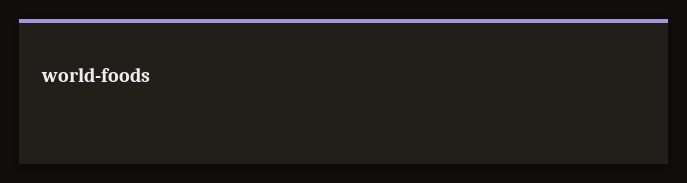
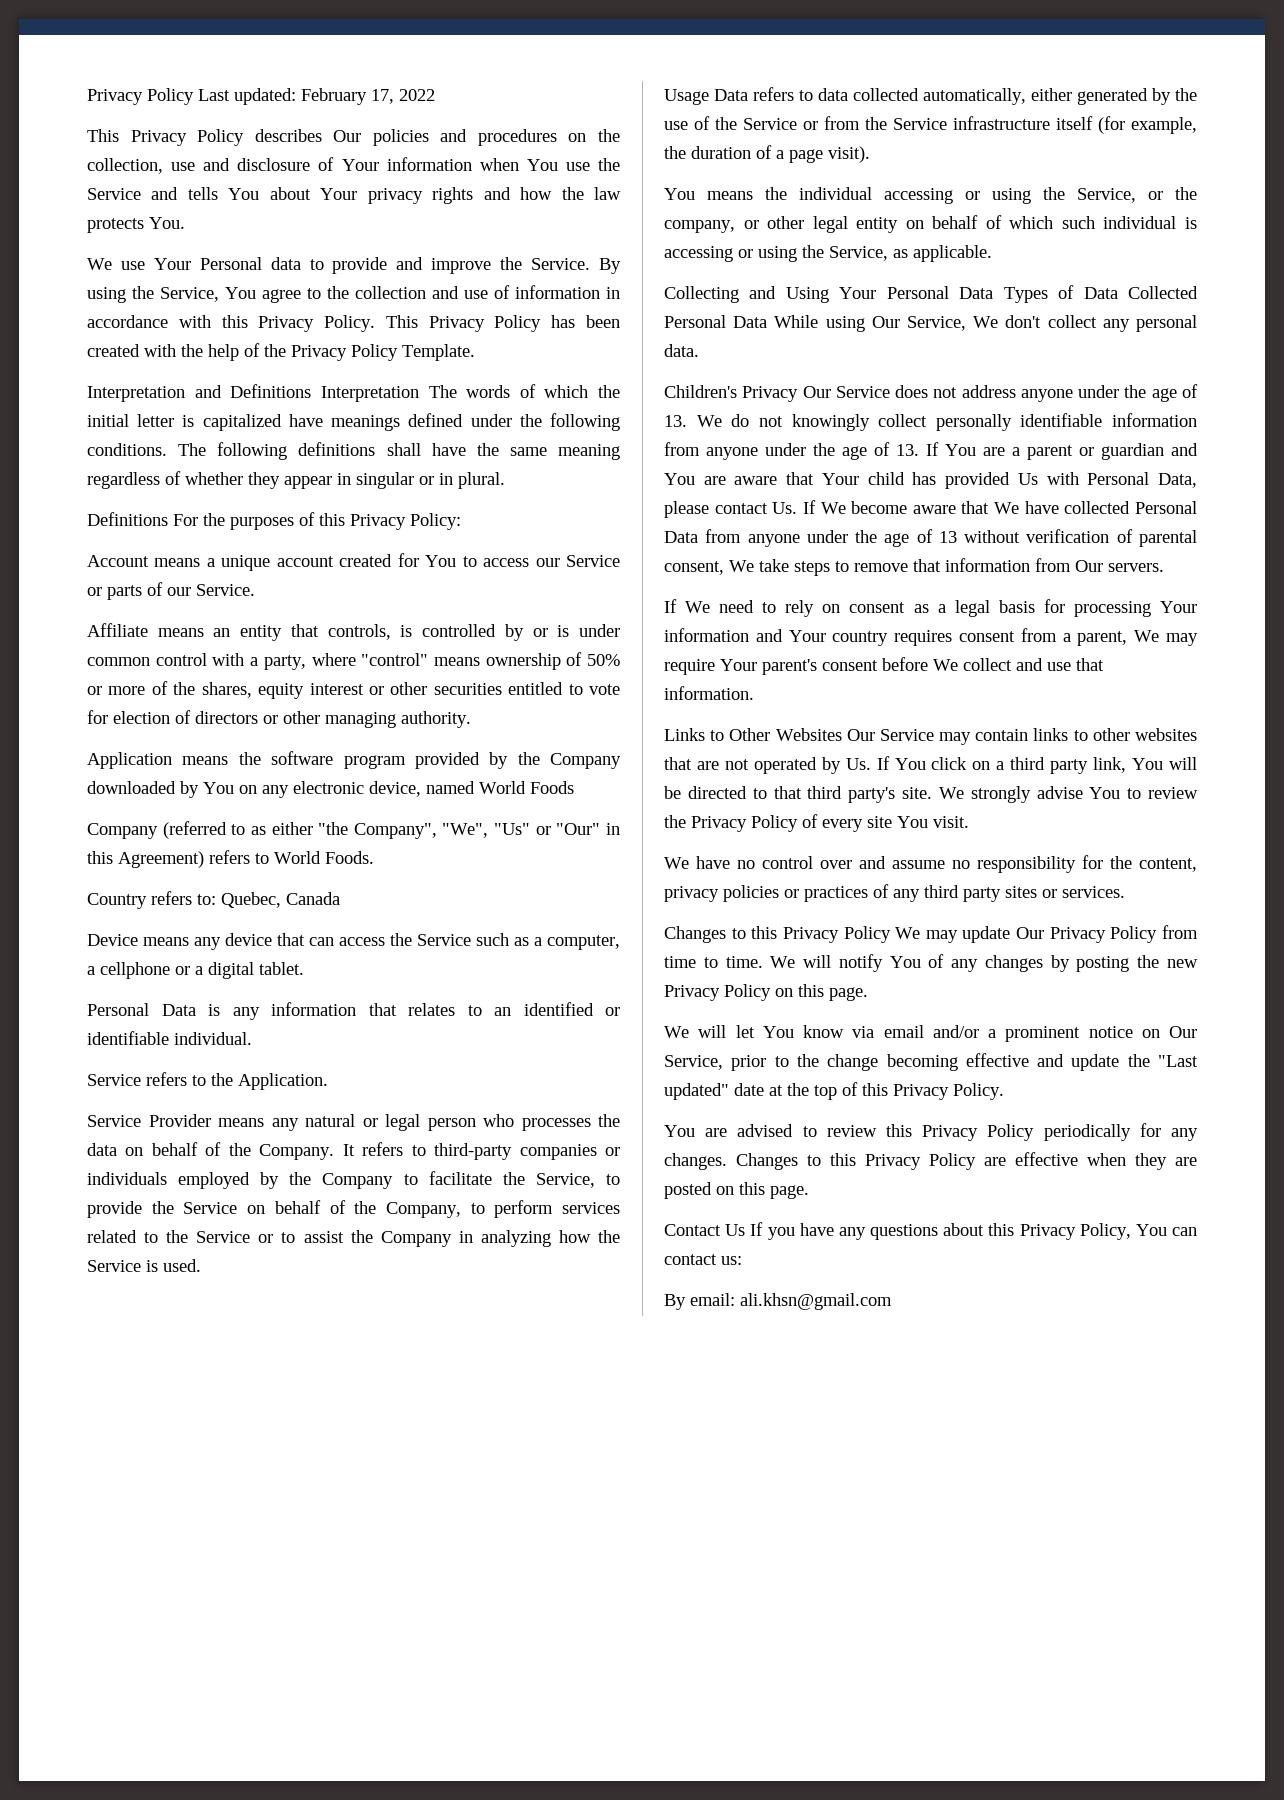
- world-foods
+ Privacy Policy Last updated: February 17, 2022
+ This Privacy Policy describes Our policies and procedures on the collection, use and disclosure of Your information when You use the Service and tells You about Your privacy rights and how the law protects You.
+ We use Your Personal data to provide and improve the Service. By using the Service, You agree to the collection and use of information in accordance with this Privacy Policy. This Privacy Policy has been created with the help of the Privacy Policy Template.
+ Interpretation and Definitions Interpretation The words of which the initial letter is capitalized have meanings defined under the following conditions. The following definitions shall have the same meaning regardless of whether they appear in singular or in plural.
+ Definitions For the purposes of this Privacy Policy:
+ Account means a unique account created for You to access our Service or parts of our Service.
+ Affiliate means an entity that controls, is controlled by or is under common control with a party, where "control" means ownership of 50% or more of the shares, equity interest or other securities entitled to vote for election of directors or other managing authority.
+ Application means the software program provided by the Company downloaded by You on any electronic device, named World Foods
+ Company (referred to as either "the Company", "We", "Us" or "Our" in this Agreement) refers to World Foods.
+ Country refers to: Quebec, Canada
+ Device means any device that can access the Service such as a computer, a cellphone or a digital tablet.
+ Personal Data is any information that relates to an identified or identifiable individual.
+ Service refers to the Application.
+ Service Provider means any natural or legal person who processes the data on behalf of the Company. It refers to third-party companies or individuals employed by the Company to facilitate the Service, to provide the Service on behalf of the Company, to perform services related to the Service or to assist the Company in analyzing how the Service is used.
+ Usage Data refers to data collected automatically, either generated by the use of the Service or from the Service infrastructure itself (for example, the duration of a page visit).
+ You means the individual accessing or using the Service, or the company, or other legal entity on behalf of which such individual is accessing or using the Service, as applicable.
+ Collecting and Using Your Personal Data Types of Data Collected Personal Data While using Our Service, We don't collect any personal data.
+ Children's Privacy Our Service does not address anyone under the age of 13. We do not knowingly collect personally identifiable information from anyone under the age of 13. If You are a parent or guardian and You are aware that Your child has provided Us with Personal Data, please contact Us. If We become aware that We have collected Personal Data from anyone under the age of 13 without verification of parental consent, We take steps to remove that information from Our servers.
+ If We need to rely on consent as a legal basis for processing Your information and Your country requires consent from a parent, We may require Your parent's consent before We collect and use that information.
+ Links to Other Websites Our Service may contain links to other websites that are not operated by Us. If You click on a third party link, You will be directed to that third party's site. We strongly advise You to review the Privacy Policy of every site You visit.
+ We have no control over and assume no responsibility for the content, privacy policies or practices of any third party sites or services.
+ Changes to this Privacy Policy We may update Our Privacy Policy from time to time. We will notify You of any changes by posting the new Privacy Policy on this page.
+ We will let You know via email and/or a prominent notice on Our Service, prior to the change becoming effective and update the "Last updated" date at the top of this Privacy Policy.
+ You are advised to review this Privacy Policy periodically for any changes. Changes to this Privacy Policy are effective when they are posted on this page.
+ Contact Us If you have any questions about this Privacy Policy, You can contact us:
+ By email: ali.khsn@gmail.com

